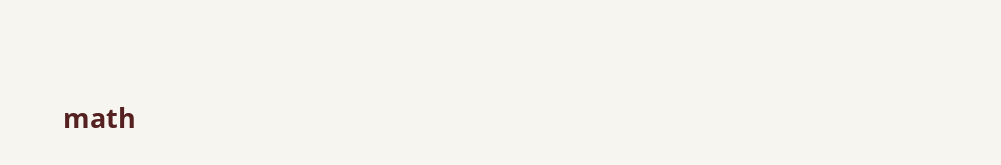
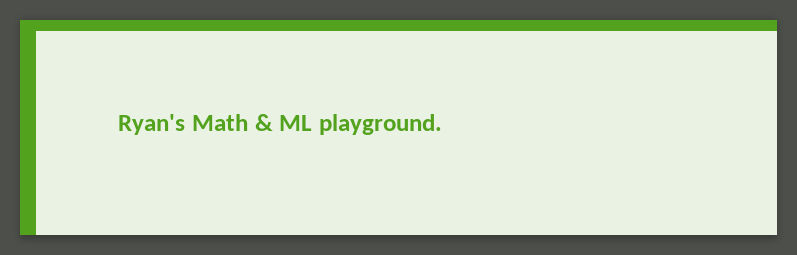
- math
+ Ryan's Math & ML playground.

